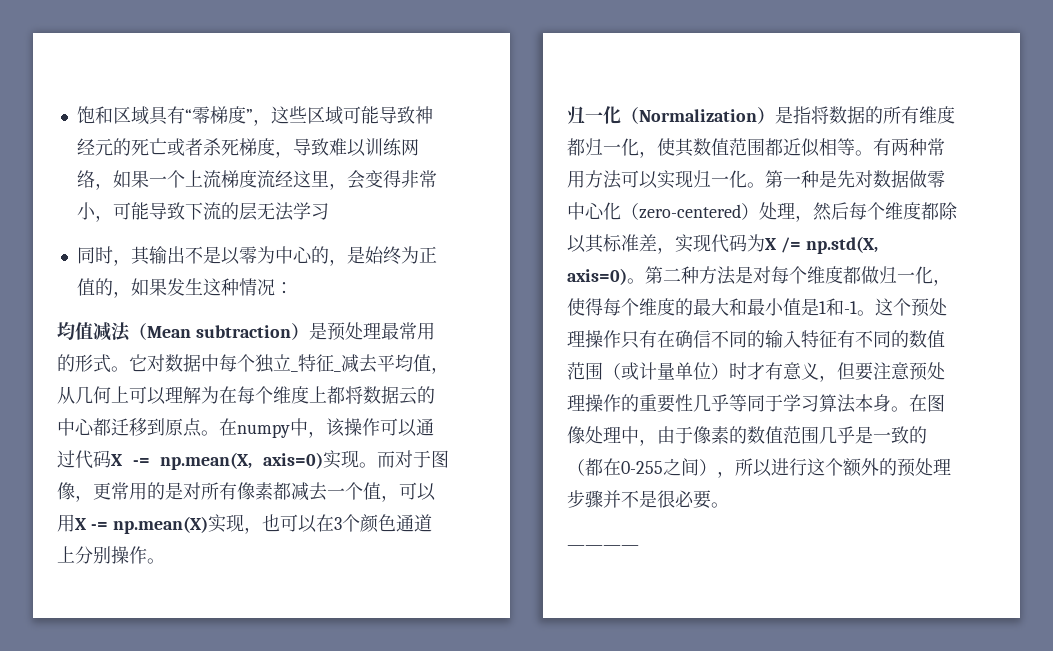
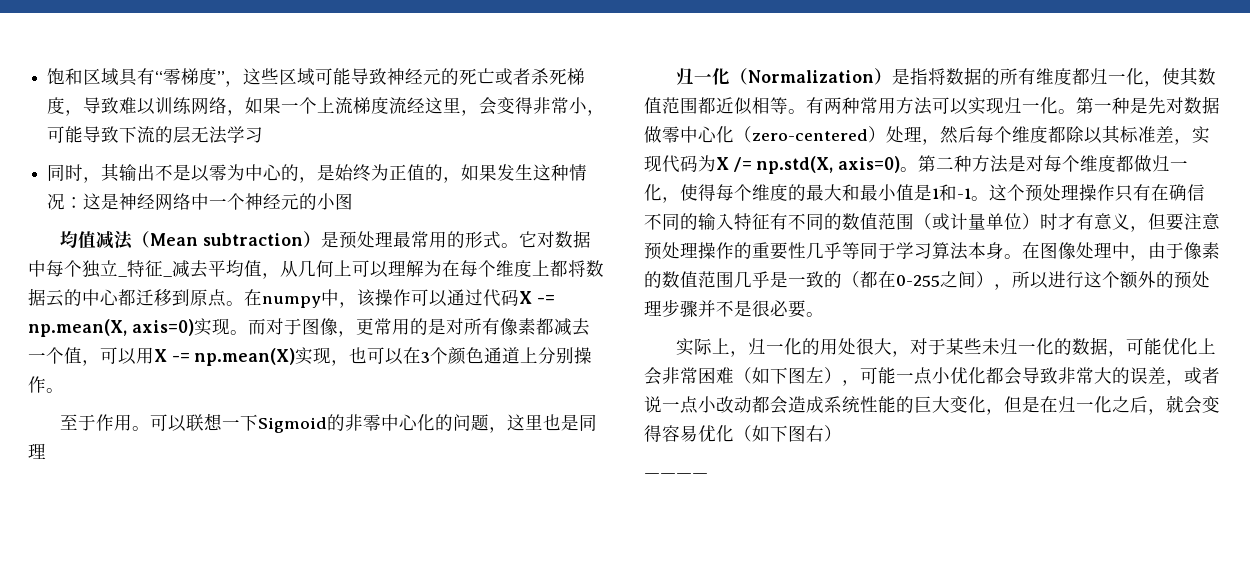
- 同时，其输出不是以零为中心的，是始终为正值的，如果发生这种情况：
+ 同时，其输出不是以零为中心的，是始终为正值的，如果发生这种情况：这是神经网络中一个神经元的小图
+ 至于作用。可以联想一下Sigmoid的非零中心化的问题，这里也是同理
+ 实际上，归一化的用处很大，对于某些未归一化的数据，可能优化上会非常困难（如下图左），可能一点小优化都会导致非常大的误差，或者说一点小改动都会造成系统性能的巨大变化，但是在归一化之后，就会变得容易优化（如下图右）

